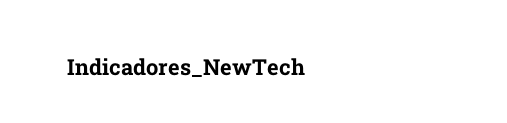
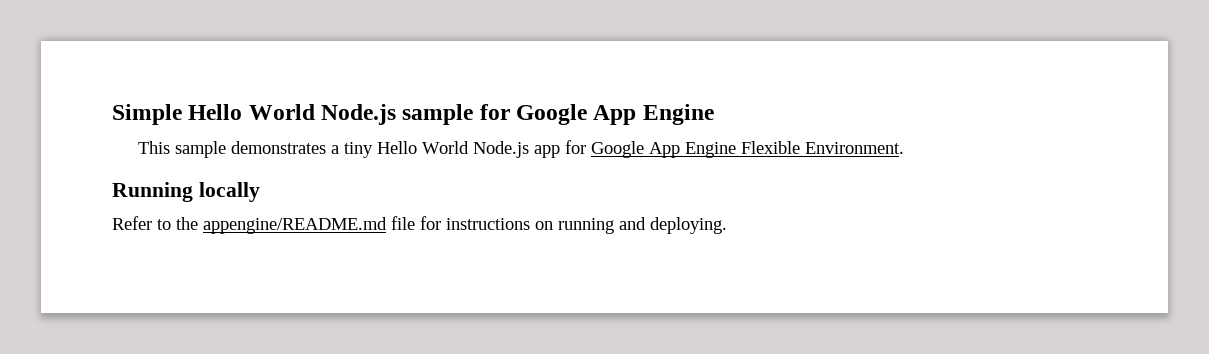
- Indicadores_NewTech
+ Simple Hello World Node.js sample for Google App Engine
+ This sample demonstrates a tiny Hello World Node.js app for Google App Engine Flexible Environment.
+ Running locally
+ Refer to the appengine/README.md file for instructions on running and deploying.

